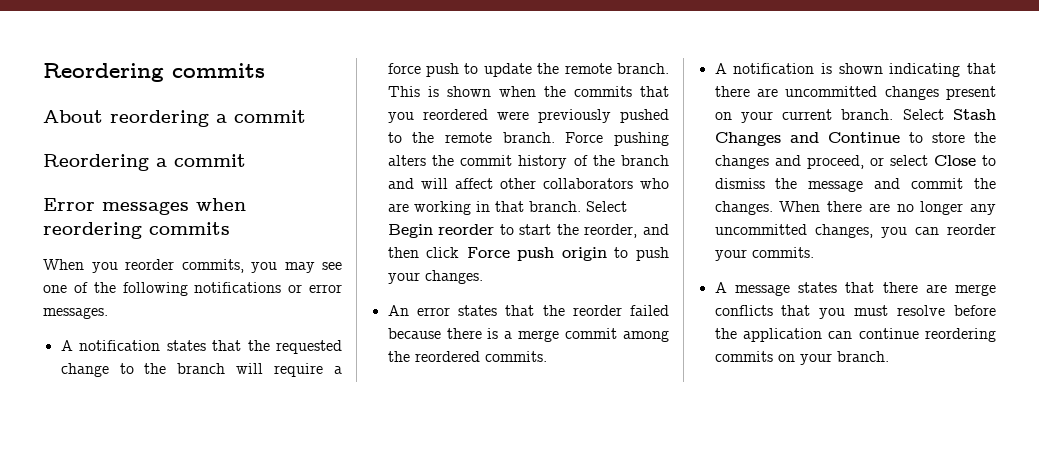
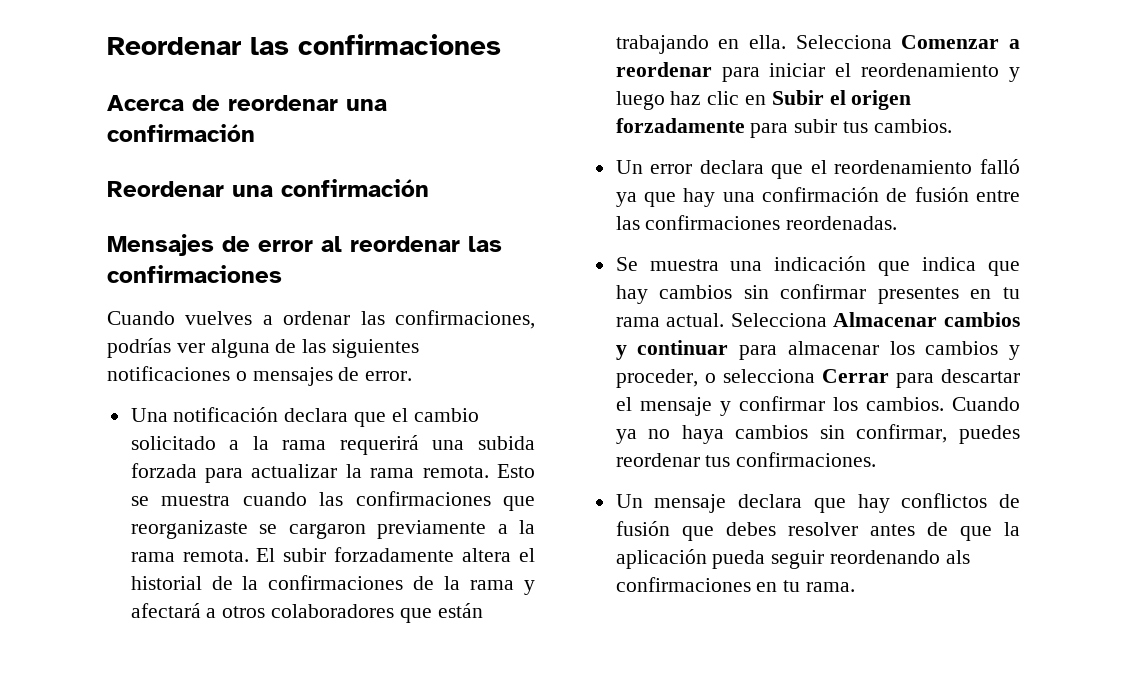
- Reordering commits
- About reordering a commit
- Reordering a commit
- Error messages when reordering commits
- When you reorder commits, you may see one of the following notifications or error messages.
- A notification states that the requested change to the branch will require a force push to update the remote branch. This is shown when the commits that you reordered were previously pushed to the remote branch. Force pushing alters the commit history of the branch and will affect other collaborators who are working in that branch. Select Begin reorder to start the reorder, and then click Force push origin to push your changes.
- An error states that the reorder failed because there is a merge commit among the reordered commits.
- A notification is shown indicating that there are uncommitted changes present on your current branch. Select Stash Changes and Continue to store the changes and proceed, or select Close to dismiss the message and commit the changes. When there are no longer any uncommitted changes, you can reorder your commits.
- A message states that there are merge conflicts that you must resolve before the application can continue reordering commits on your branch.
+ Reordenar las confirmaciones
+ Acerca de reordenar una confirmación
+ Reordenar una confirmación
+ Mensajes de error al reordenar las confirmaciones
+ Cuando vuelves a ordenar las confirmaciones, podrías ver alguna de las siguientes notificaciones o mensajes de error.
+ Una notificación declara que el cambio solicitado a la rama requerirá una subida forzada para actualizar la rama remota. Esto se muestra cuando las confirmaciones que reorganizaste se cargaron previamente a la rama remota. El subir forzadamente altera el historial de la confirmaciones de la rama y afectará a otros colaboradores que están trabajando en ella. Selecciona Comenzar a reordenar para iniciar el reordenamiento y luego haz clic en Subir el origen forzadamente para subir tus cambios.
+ Un error declara que el reordenamiento falló ya que hay una confirmación de fusión entre las confirmaciones reordenadas.
+ Se muestra una indicación que indica que hay cambios sin confirmar presentes en tu rama actual. Selecciona Almacenar cambios y continuar para almacenar los cambios y proceder, o selecciona Cerrar para descartar el mensaje y confirmar los cambios. Cuando ya no haya cambios sin confirmar, puedes reordenar tus confirmaciones.
+ Un mensaje declara que hay conflictos de fusión que debes resolver antes de que la aplicación pueda seguir reordenando als confirmaciones en tu rama.

